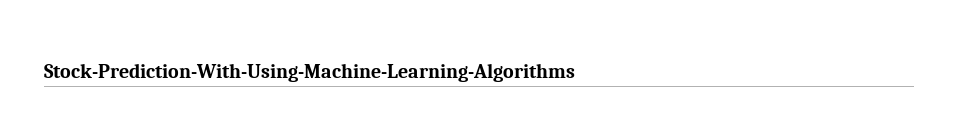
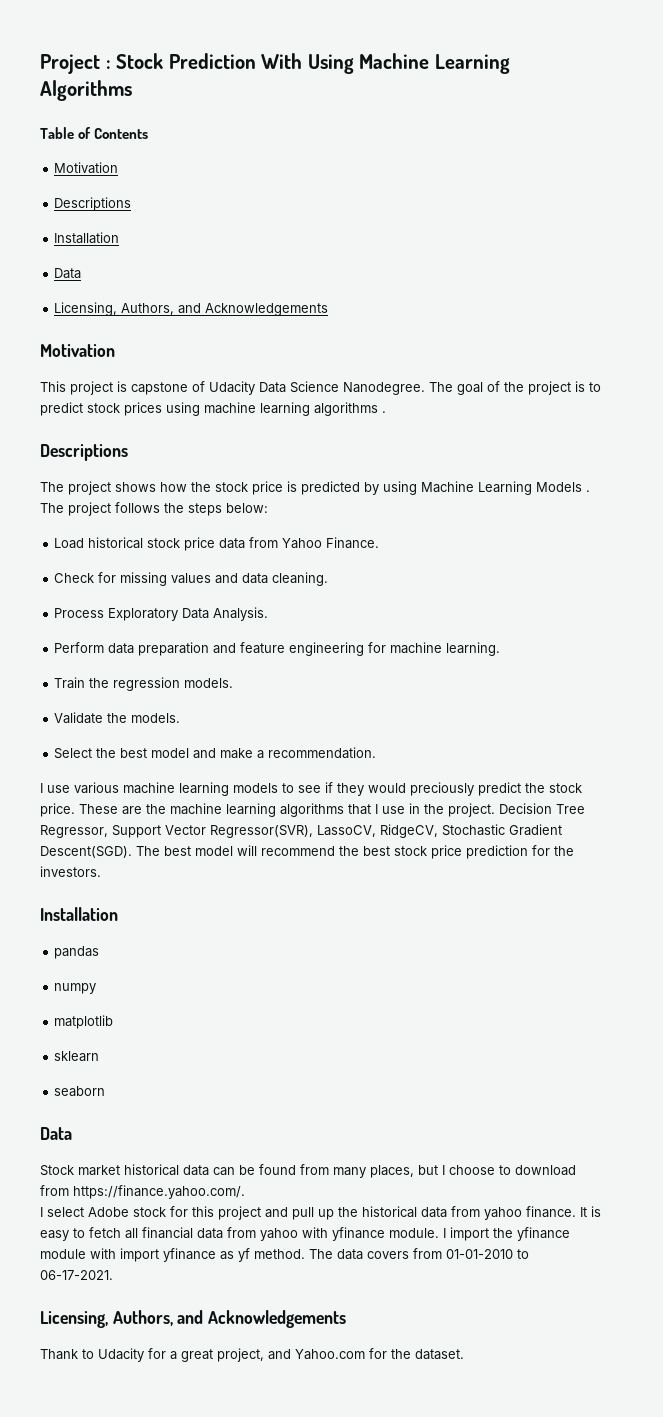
- Stock-Prediction-With-Using-Machine-Learning-Algorithms
+ Project : Stock Prediction With Using Machine Learning Algorithms
+ Table of Contents
+ Motivation
+ Descriptions
+ Installation
+ Data
+ Licensing, Authors, and Acknowledgements
+ Motivation
+ This project is capstone of Udacity Data Science Nanodegree. The goal of the project is to predict stock prices using machine learning algorithms .
+ Descriptions
+ The project shows how the stock price is predicted by using Machine Learning Models . The project follows the steps below:
+ Load historical stock price data from Yahoo Finance.
+ Check for missing values and data cleaning.
+ Process Exploratory Data Analysis.
+ Perform data preparation and feature engineering for machine learning.
+ Train the regression models.
+ Validate the models.
+ Select the best model and make a recommendation.
+ I use various machine learning models to see if they would preciously predict the stock price. These are the machine learning algorithms that I use in the project. Decision Tree Regressor, Support Vector Regressor(SVR), LassoCV, RidgeCV, Stochastic Gradient Descent(SGD). The best model will recommend the best stock price prediction for the investors.
+ Installation
+ pandas
+ numpy
+ matplotlib
+ sklearn
+ seaborn
+ Data
+ Stock market historical data can be found from many places, but I choose to download from https://finance.yahoo.com/.
+ I select Adobe stock for this project and pull up the historical data from yahoo finance. It is easy to fetch all financial data from yahoo with yfinance module. I import the yfinance module with import yfinance as yf method. The data covers from 01-01-2010 to 06-17-2021.
+ Licensing, Authors, and Acknowledgements
+ Thank to Udacity for a great project, and Yahoo.com for the dataset.

